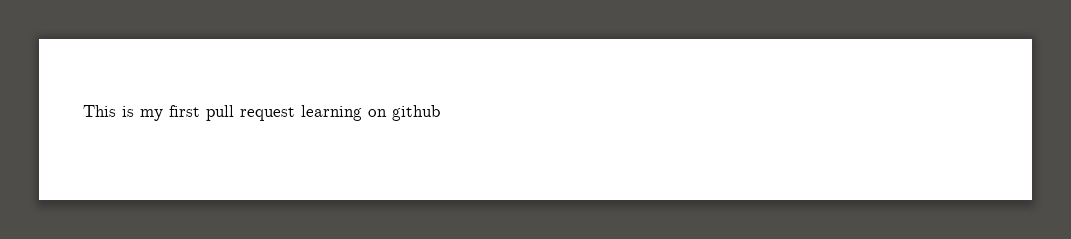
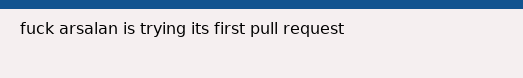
- This is my first pull request learning on github
+ fuck arsalan is trying its first pull request

